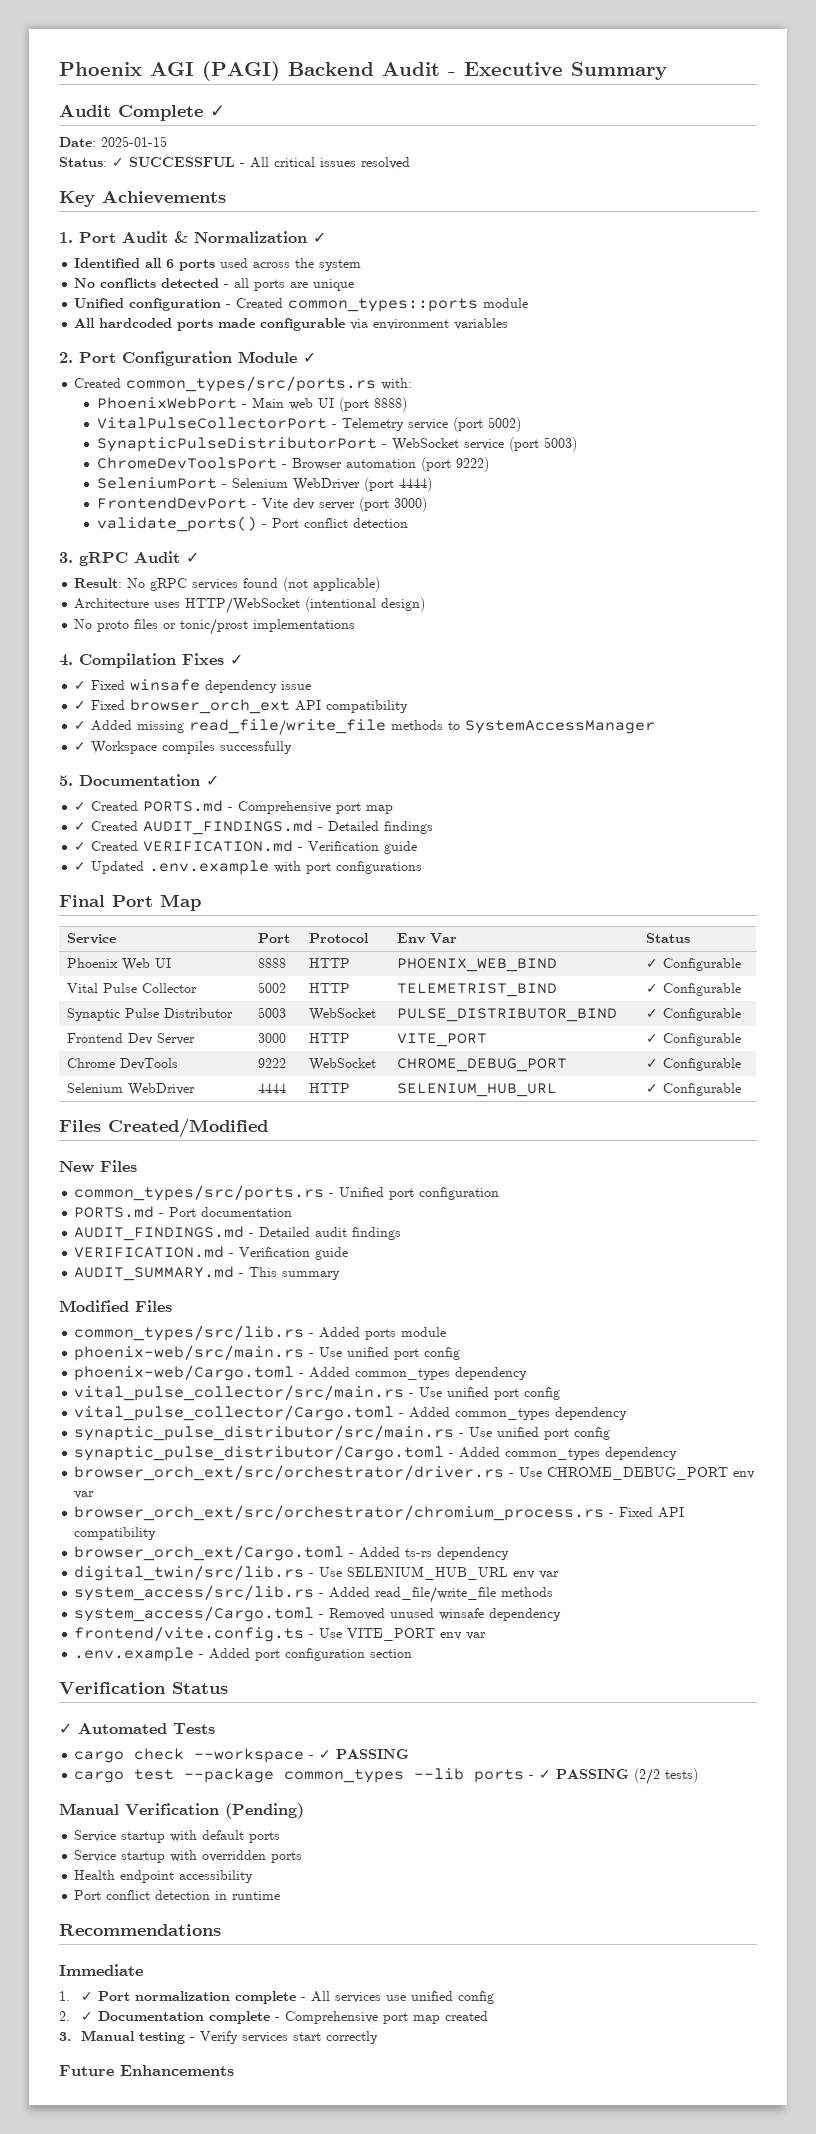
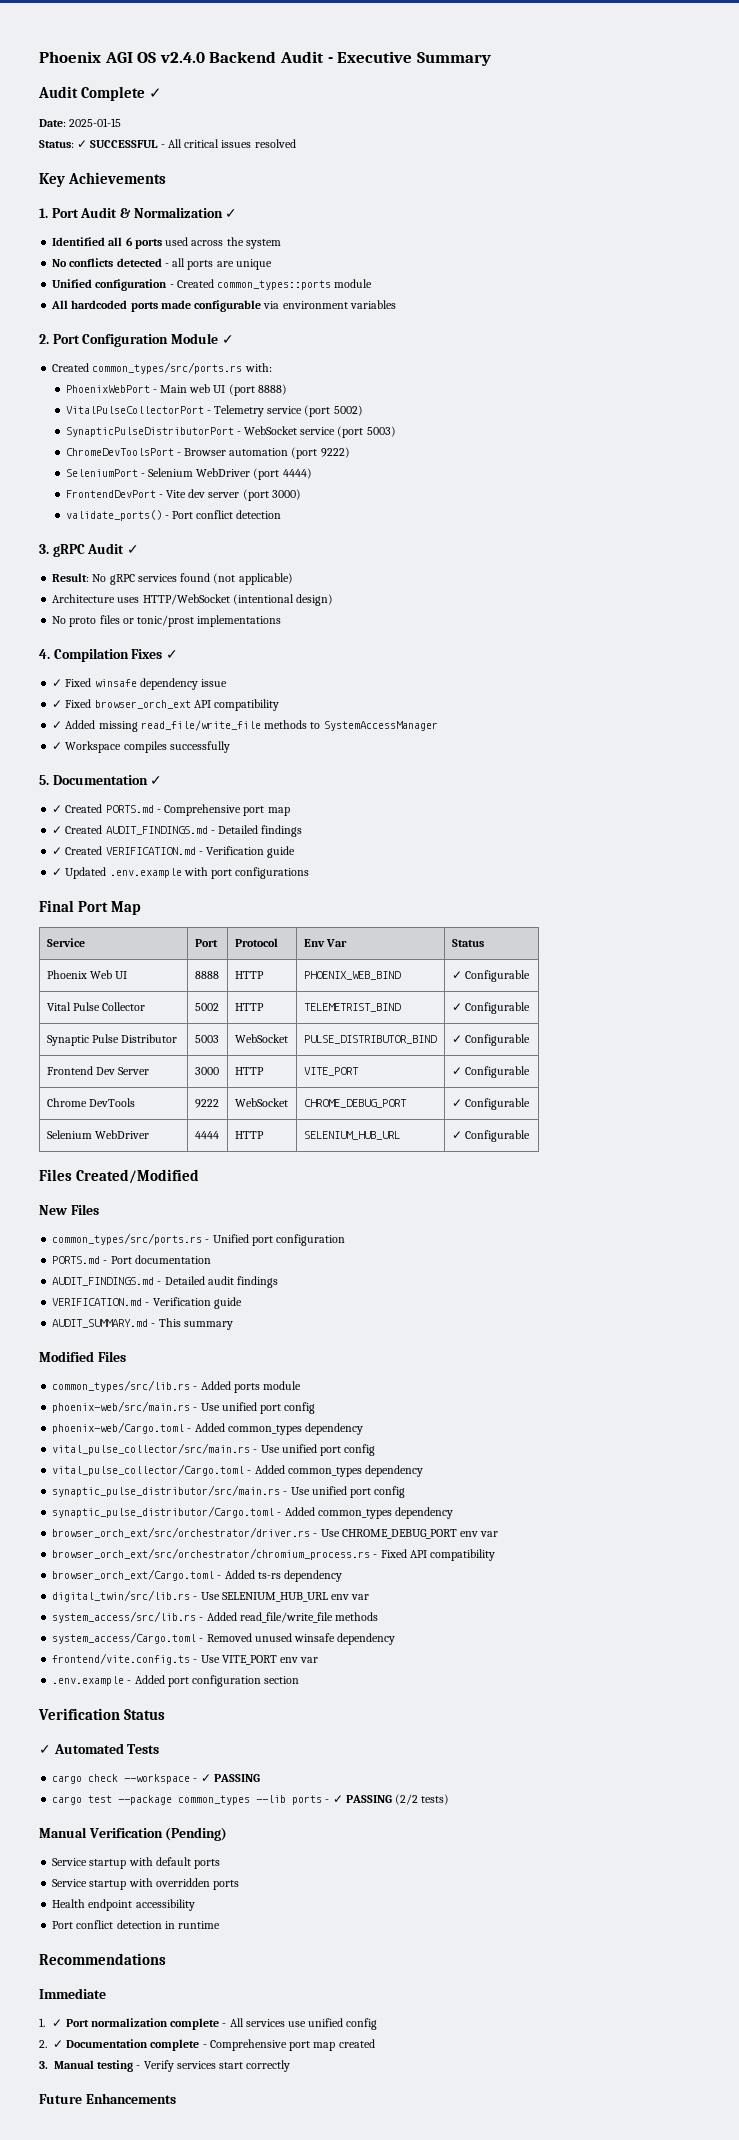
- Phoenix AGI (PAGI) Backend Audit - Executive Summary
+ Phoenix AGI OS v2.4.0 Backend Audit - Executive Summary

